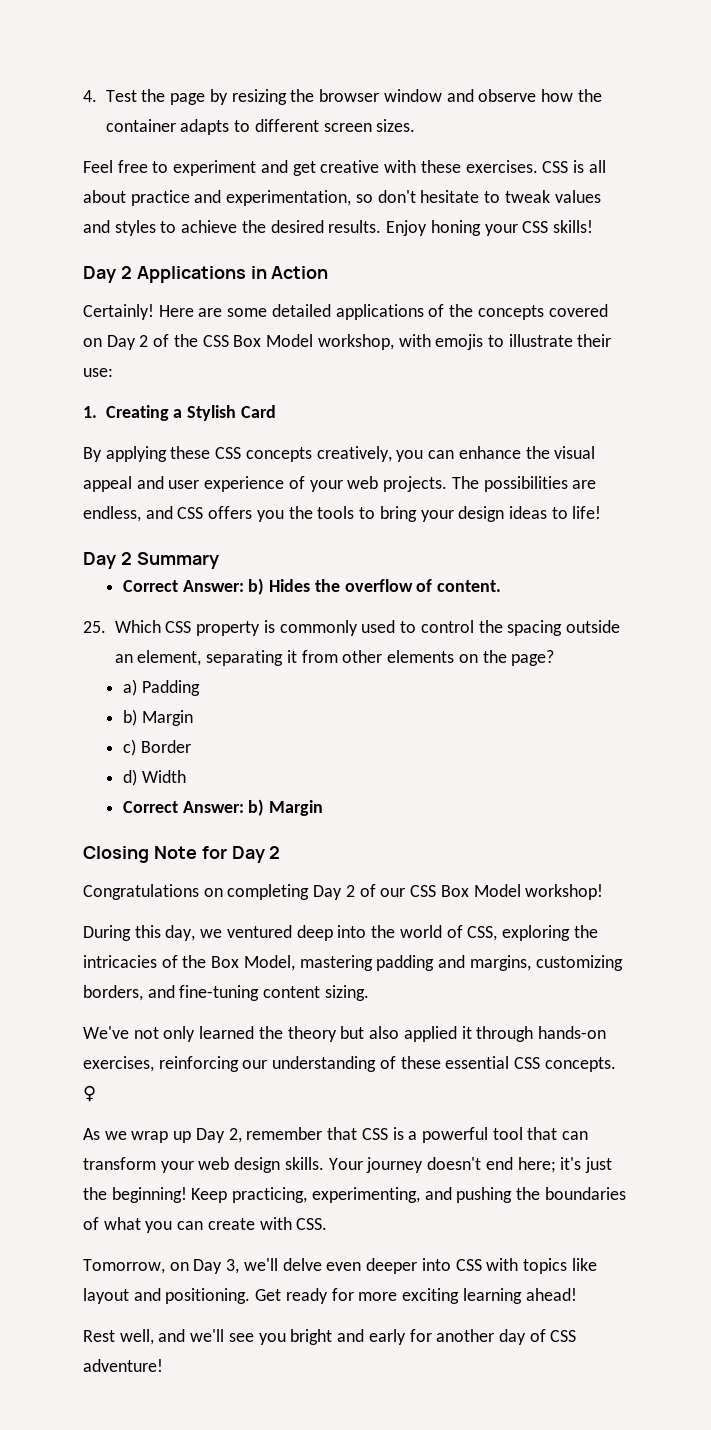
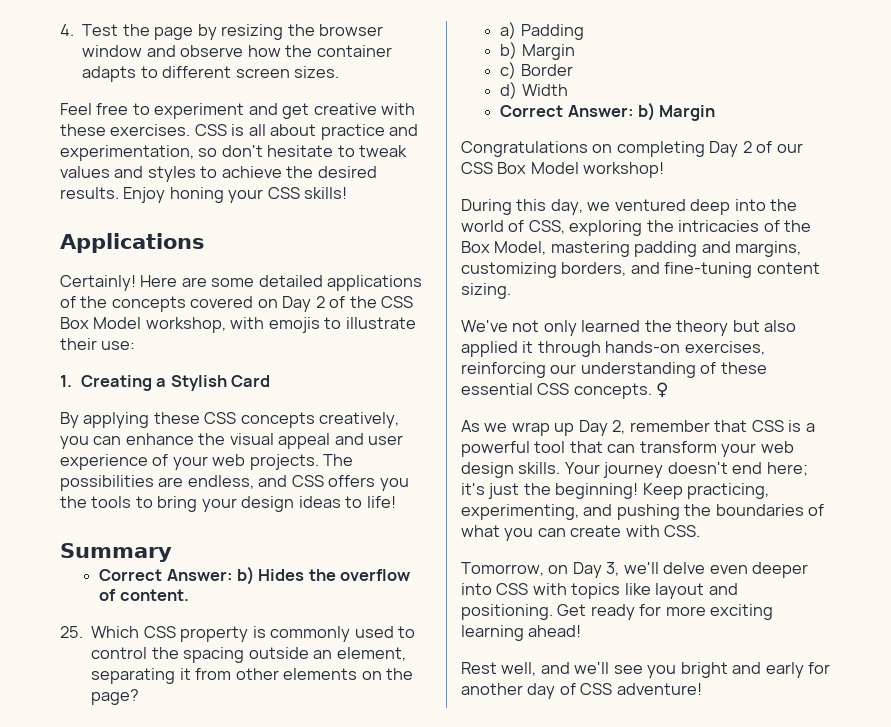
- Day 2 Applications in Action
+ Applications
- Day 2 Summary
+ Summary
- Closing Note for Day 2

